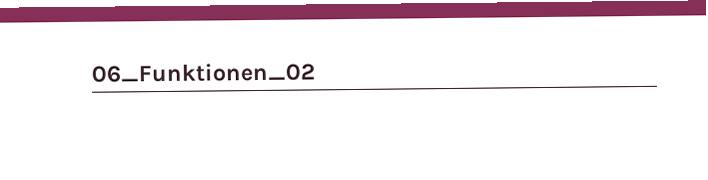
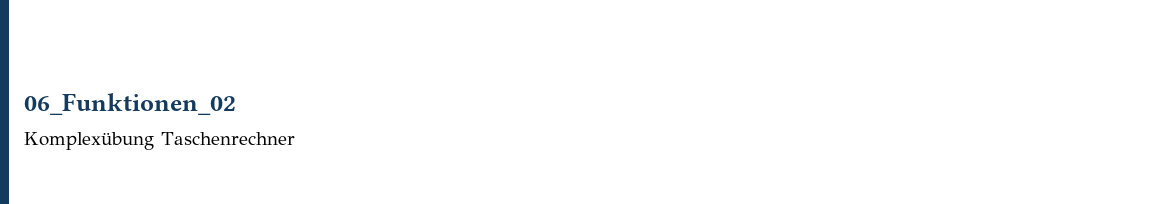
+ Komplexübung Taschenrechner

